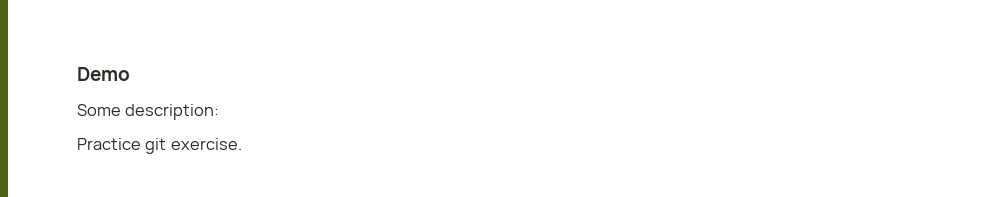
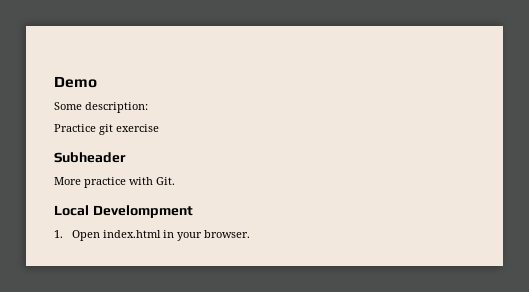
- Practice git exercise.
+ Practice git exercise
+ Subheader
+ More practice with Git.
+ Local Develompment
+ 1. Open index.html in your browser.

